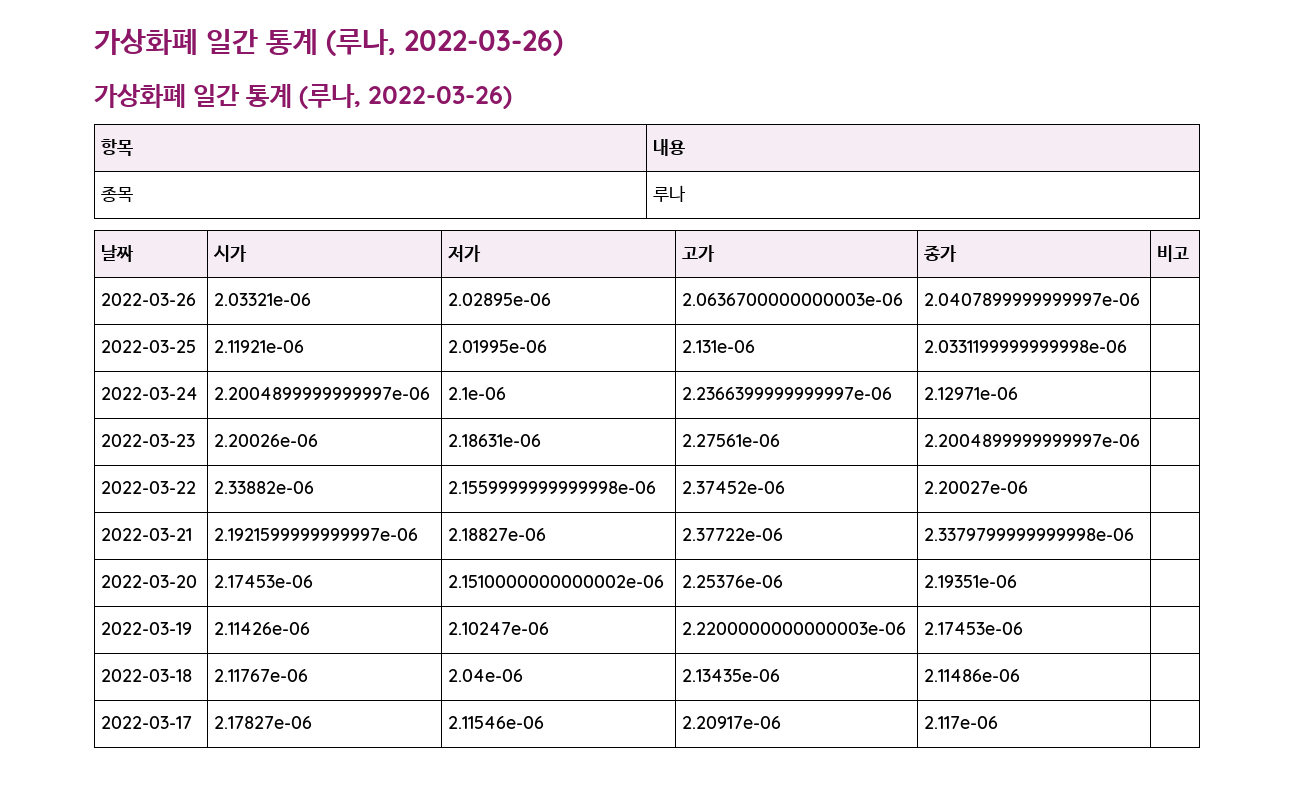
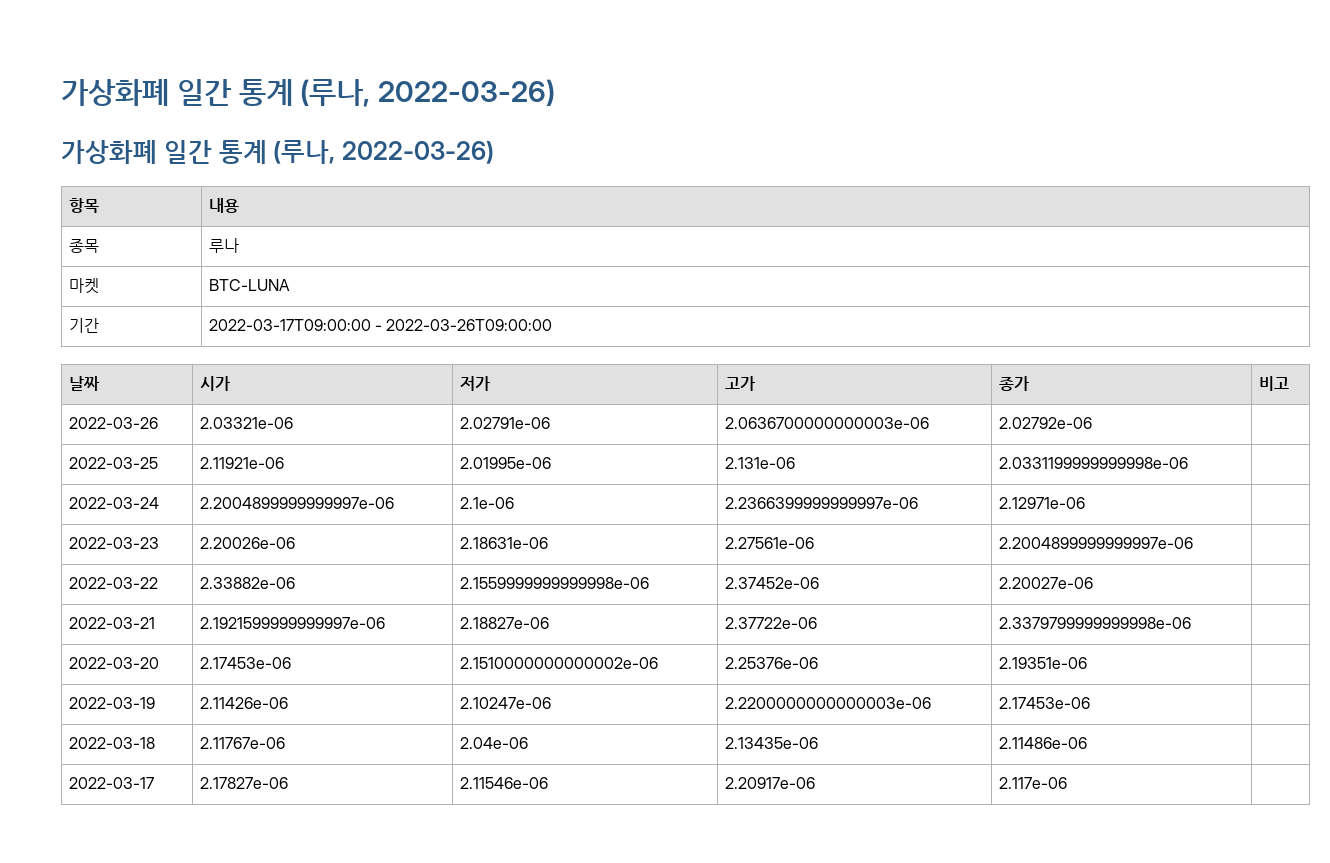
+ 마켓 | BTC-LUNA
+ 기간 | 2022-03-17T09:00:00 - 2022-03-26T09:00:00
- 2022-03-26 | 2.03321e-06 | 2.02895e-06 | 2.0636700000000003e-06 | 2.0407899999999997e-06 |
+ 2022-03-26 | 2.03321e-06 | 2.02791e-06 | 2.0636700000000003e-06 | 2.02792e-06 |

